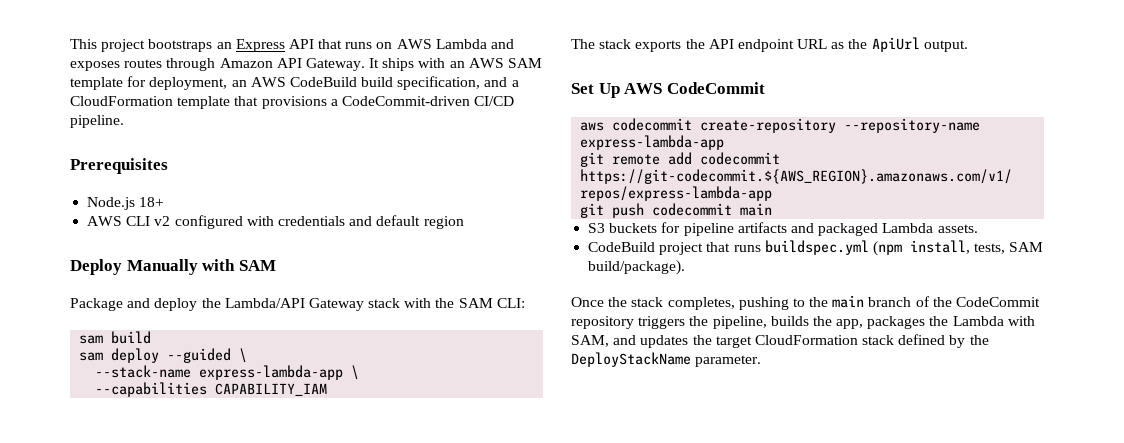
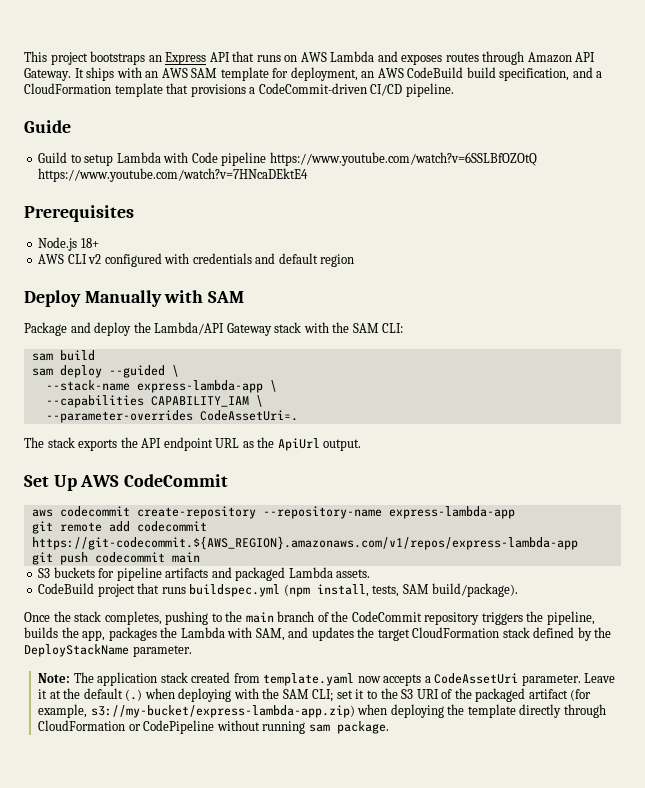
+ Guide
+ Guild to setup Lambda with Code pipeline https://www.youtube.com/watch?v=6SSLBfOZOtQ https://www.youtube.com/watch?v=7HNcaDEktE4
- --capabilities CAPABILITY_IAM
+ --capabilities CAPABILITY_IAM \
+ --parameter-overrides CodeAssetUri=.
+ Note: The application stack created from template.yaml now accepts a CodeAssetUri parameter. Leave it at the default (.) when deploying with the SAM CLI; set it to the S3 URI of the packaged artifact (for example, s3://my-bucket/express-lambda-app.zip) when deploying the template directly through CloudFormation or CodePipeline without running sam package.

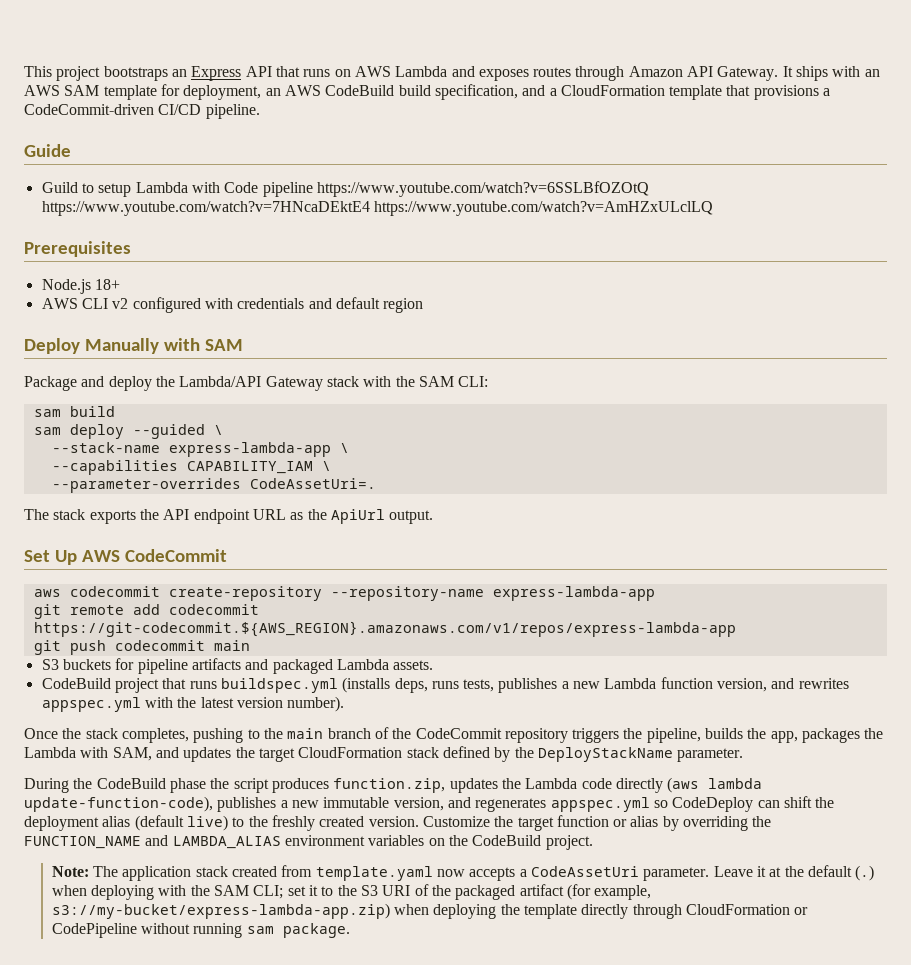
- Guild to setup Lambda with Code pipeline https://www.youtube.com/watch?v=6SSLBfOZOtQ https://www.youtube.com/watch?v=7HNcaDEktE4
+ Guild to setup Lambda with Code pipeline https://www.youtube.com/watch?v=6SSLBfOZOtQ https://www.youtube.com/watch?v=7HNcaDEktE4 https://www.youtube.com/watch?v=AmHZxULclLQ
- CodeBuild project that runs buildspec.yml (npm install, tests, SAM build/package).
+ CodeBuild project that runs buildspec.yml (installs deps, runs tests, publishes a new Lambda function version, and rewrites appspec.yml with the latest version number).
+ During the CodeBuild phase the script produces function.zip, updates the Lambda code directly (aws lambda update-function-code), publishes a new immutable version, and regenerates appspec.yml so CodeDeploy can shift the deployment alias (default live) to the freshly created version. Customize the target function or alias by overriding the FUNCTION_NAME and LAMBDA_ALIAS environment variables on the CodeBuild project.

